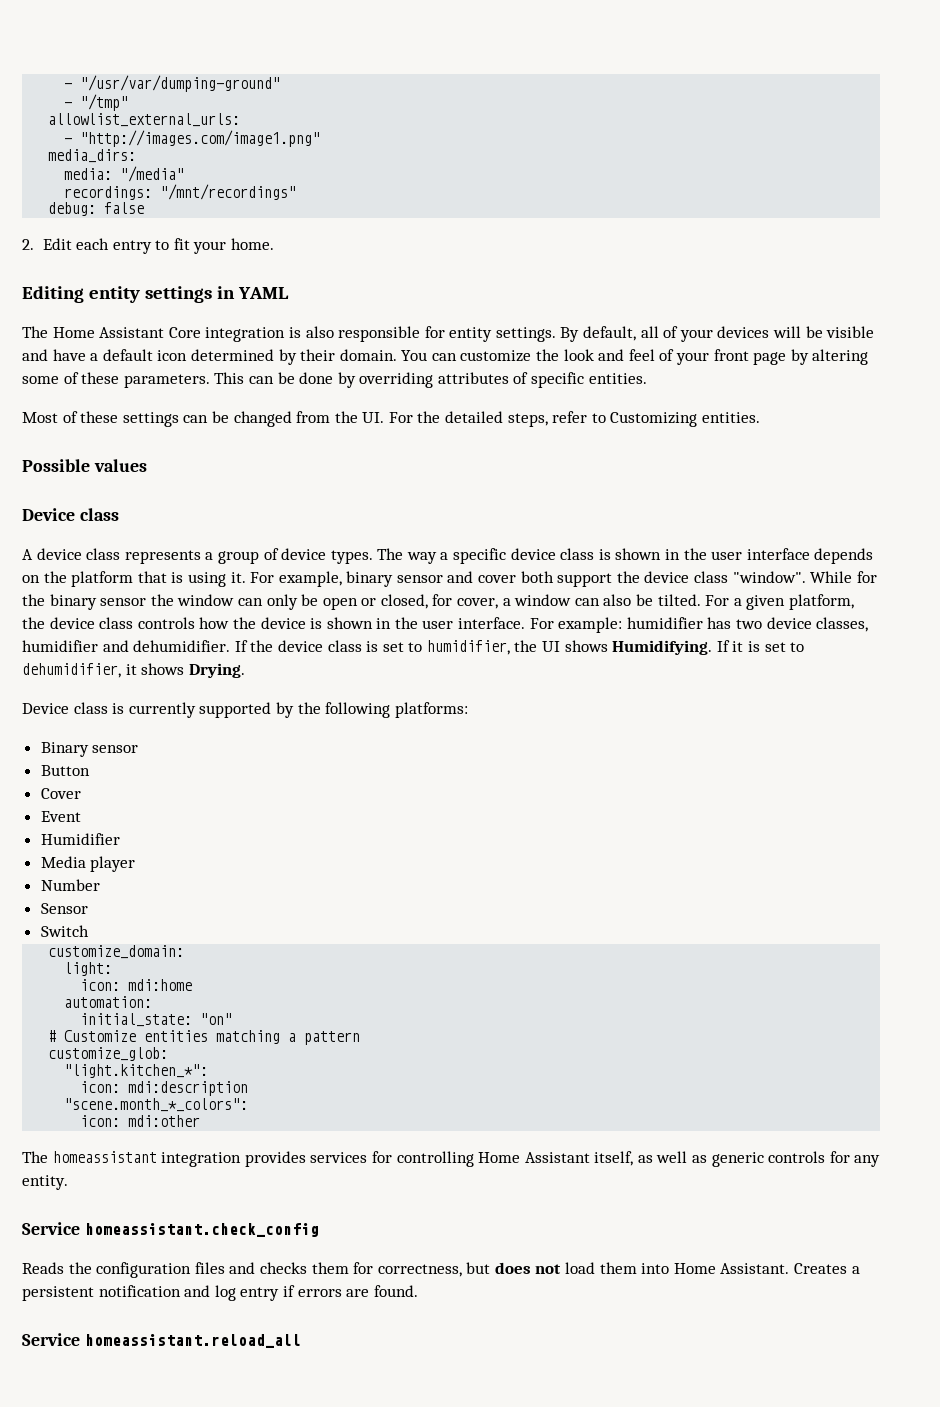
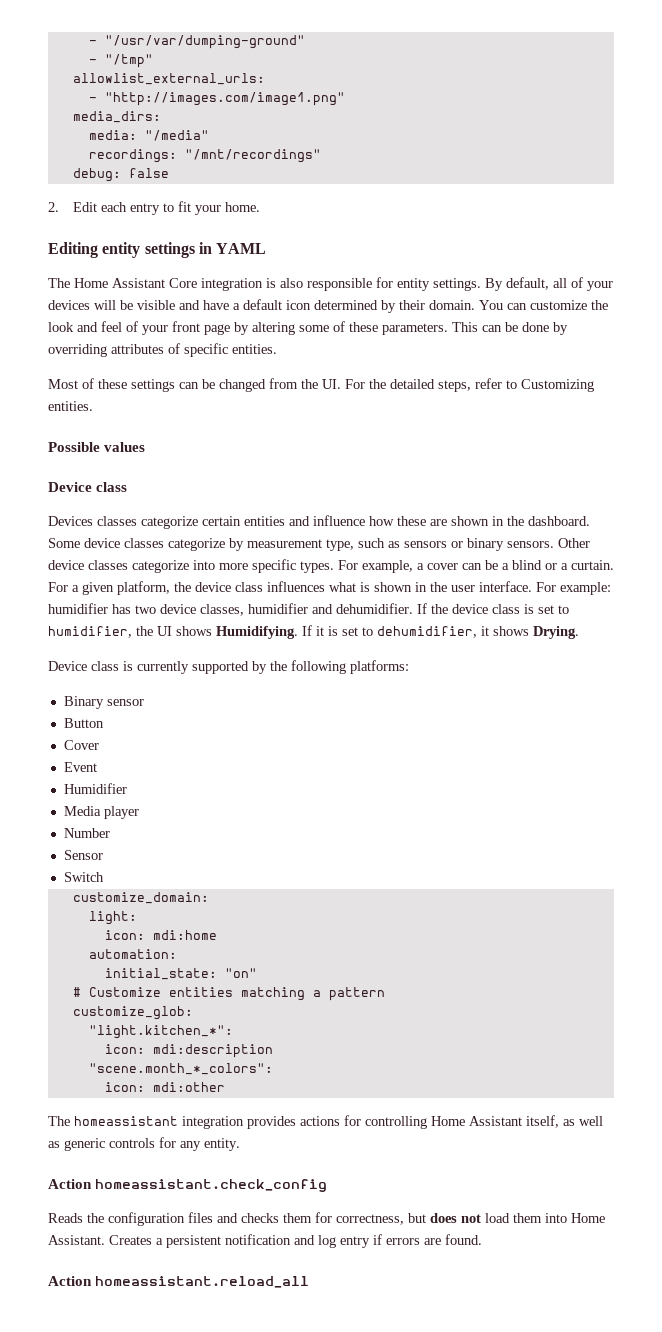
- A device class represents a group of device types. The way a specific device class is shown in the user interface depends on the platform that is using it. For example, binary sensor and cover both support the device class "window". While for the binary sensor the window can only be open or closed, for cover, a window can also be tilted.
+ Devices classes categorize certain entities and influence how these are shown in the dashboard. Some device classes categorize by measurement type, such as sensors or binary sensors. Other device classes categorize into more specific types. For example, a cover can be a blind or a curtain.
- For a given platform, the device class controls how the device is shown in the user interface.
+ For a given platform, the device class influences what is shown in the user interface.
- The homeassistant integration provides services for controlling Home Assistant itself, as well as generic controls for any entity.
+ The homeassistant integration provides actions for controlling Home Assistant itself, as well as generic controls for any entity.
- Service homeassistant.check_config
+ Action homeassistant.check_config
- Service homeassistant.reload_all
+ Action homeassistant.reload_all

